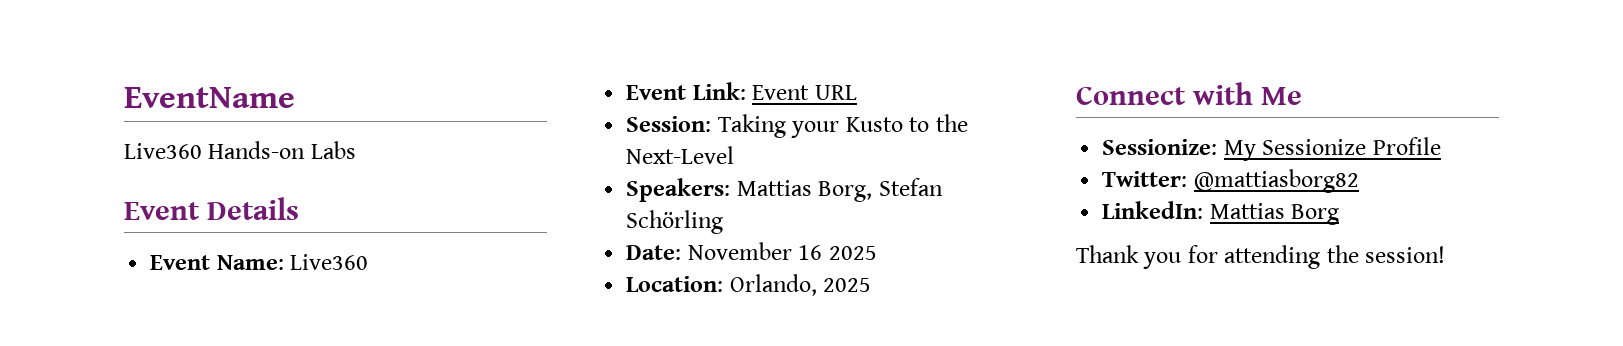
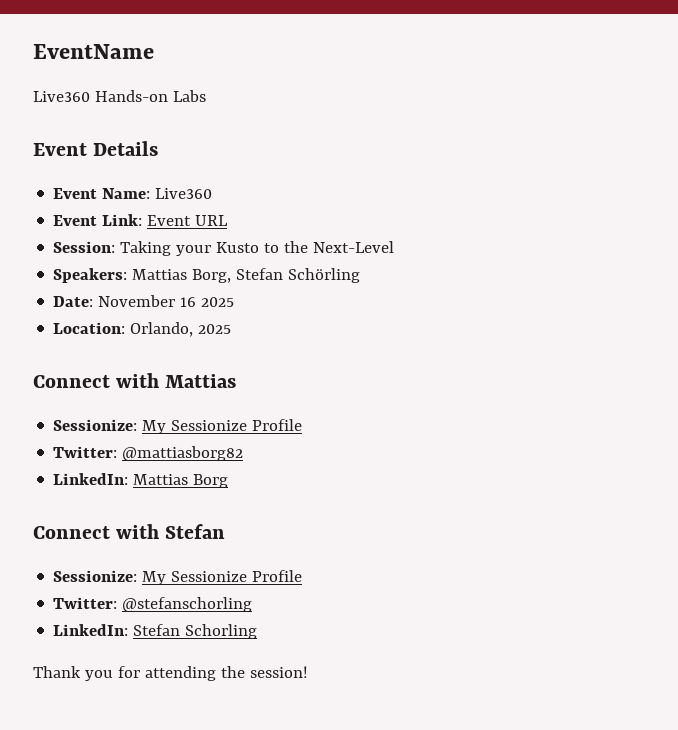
- Connect with Me
+ Connect with Mattias
+ Connect with Stefan
+ Sessionize: My Sessionize Profile
+ Twitter: @stefanschorling
+ LinkedIn: Stefan Schorling

